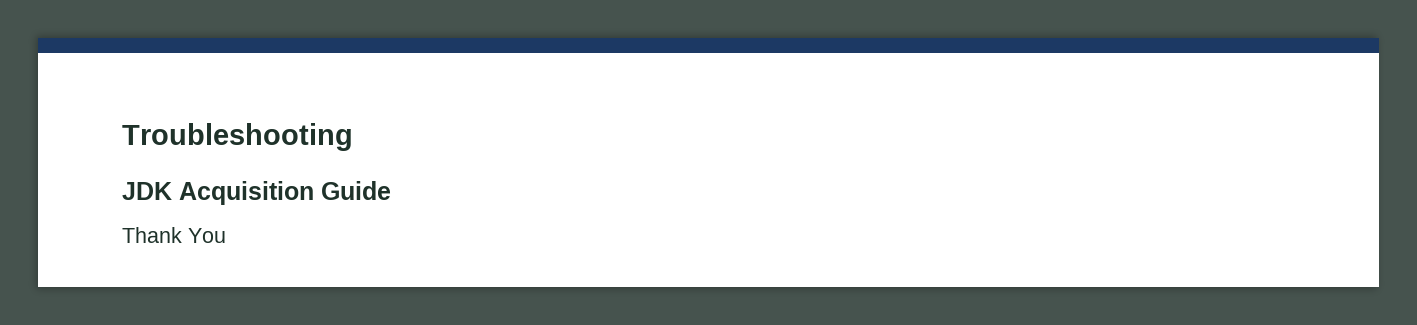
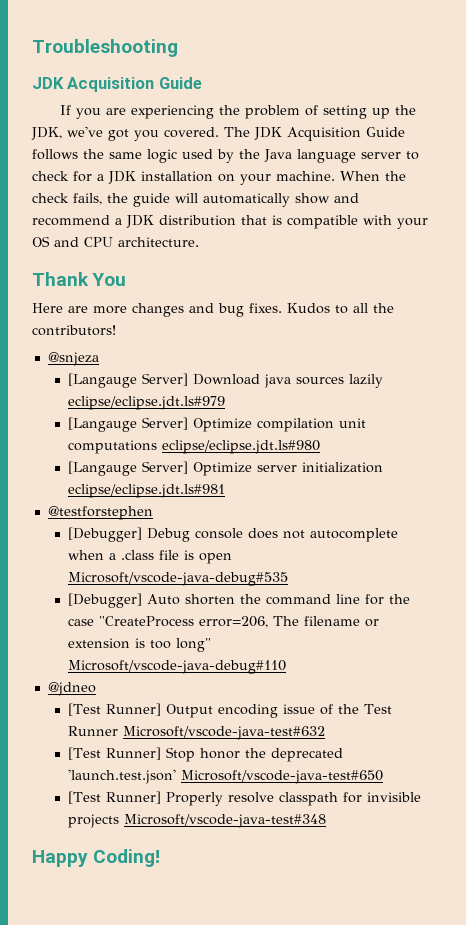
+ If you are experiencing the problem of setting up the JDK, we've got you covered. The JDK Acquisition Guide follows the same logic used by the Java language server to check for a JDK installation on your machine. When the check fails, the guide will automatically show and recommend a JDK distribution that is compatible with your OS and CPU architecture.
  Thank You
+ Here are more changes and bug fixes. Kudos to all the contributors!
+ @snjeza
+ [Langauge Server] Download java sources lazily eclipse/eclipse.jdt.ls#979
+ [Langauge Server] Optimize compilation unit computations eclipse/eclipse.jdt.ls#980
+ [Langauge Server] Optimize server initialization eclipse/eclipse.jdt.ls#981
+ @testforstephen
+ [Debugger] Debug console does not autocomplete when a .class file is open Microsoft/vscode-java-debug#535
+ [Debugger] Auto shorten the command line for the case "CreateProcess error=206, The filename or extension is too long" Microsoft/vscode-java-debug#110
+ @jdneo
+ [Test Runner] Output encoding issue of the Test Runner Microsoft/vscode-java-test#632
+ [Test Runner] Stop honor the deprecated 'launch.test.json' Microsoft/vscode-java-test#650
+ [Test Runner] Properly resolve classpath for invisible projects Microsoft/vscode-java-test#348
+ Happy Coding!

